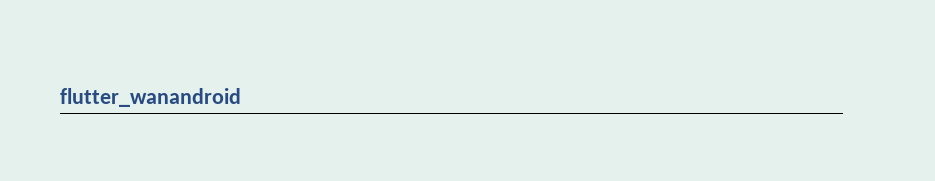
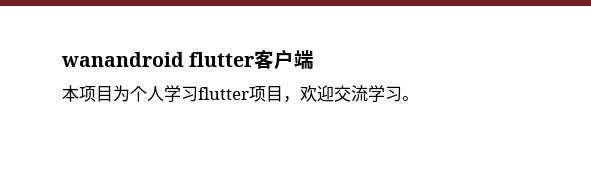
- flutter_wanandroid
+ wanandroid flutter客户端
+ 本项目为个人学习flutter项目，欢迎交流学习。

